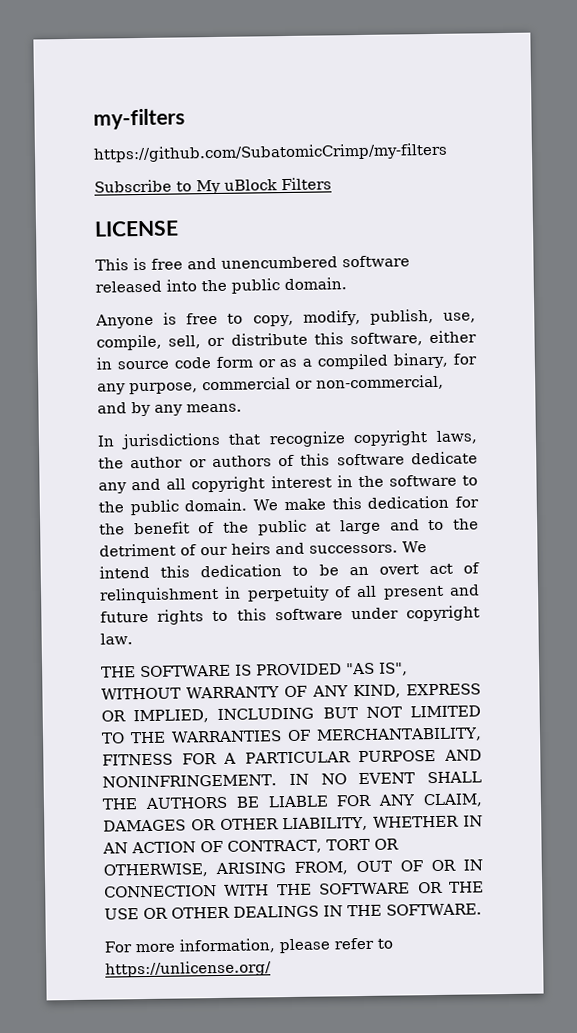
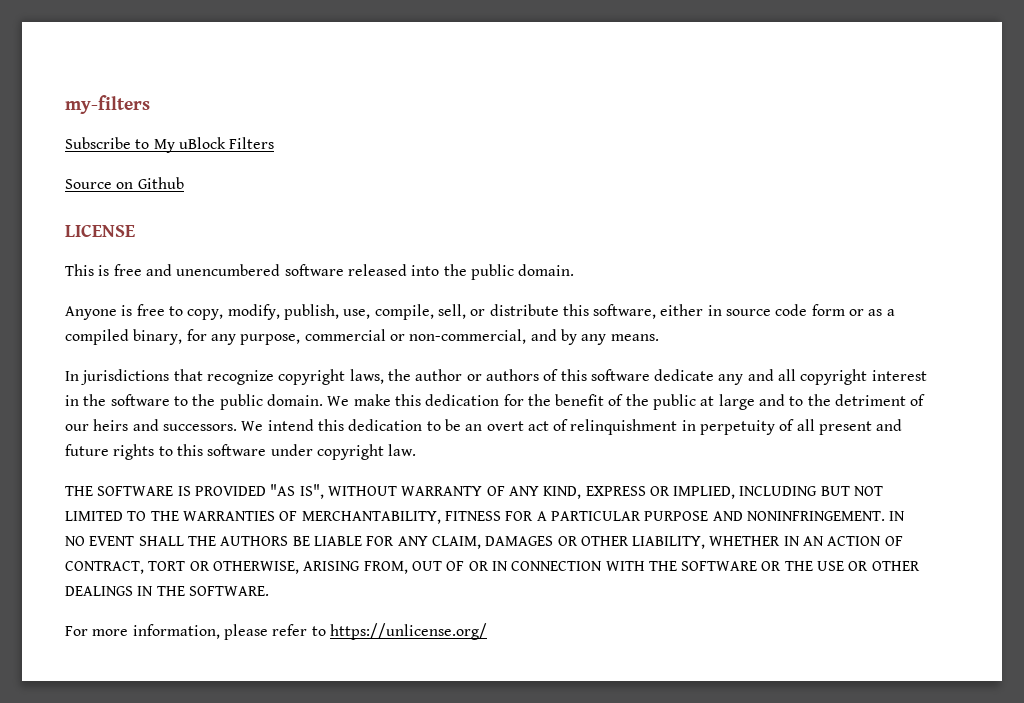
- https://github.com/SubatomicCrimp/my-filters
+ Source on Github

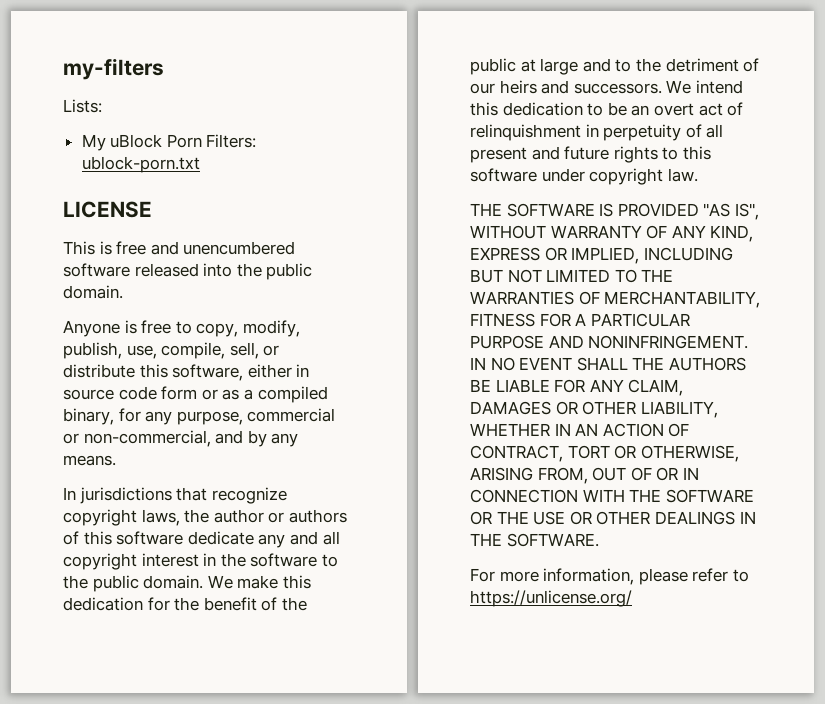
- Subscribe to My uBlock Filters
- Source on Github
+ Lists:
+ My uBlock Porn Filters: ublock-porn.txt

